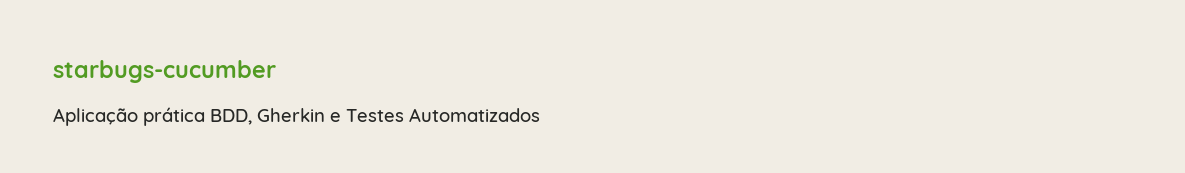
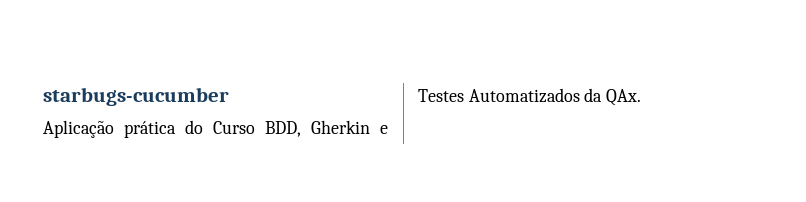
- Aplicação prática BDD, Gherkin e Testes Automatizados
+ Aplicação prática do Curso BDD, Gherkin e Testes Automatizados da QAx.

